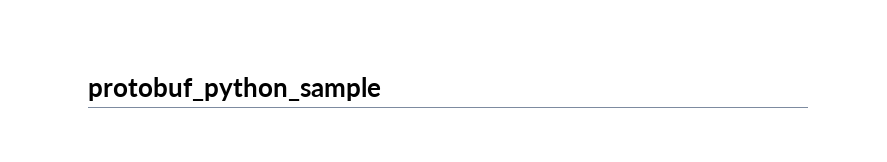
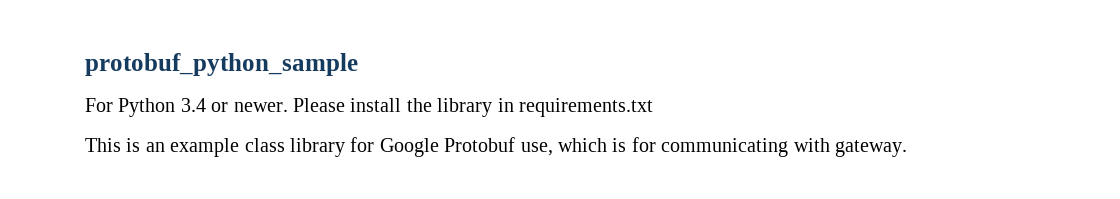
+ For Python 3.4 or newer. Please install the library in requirements.txt
+ This is an example class library for Google Protobuf use, which is for communicating with gateway.

